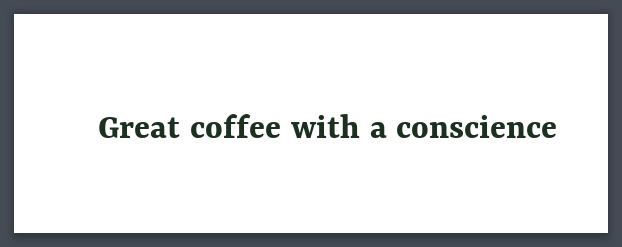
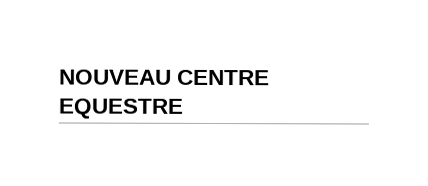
- Great coffee with a conscience
+ NOUVEAU CENTRE EQUESTRE

